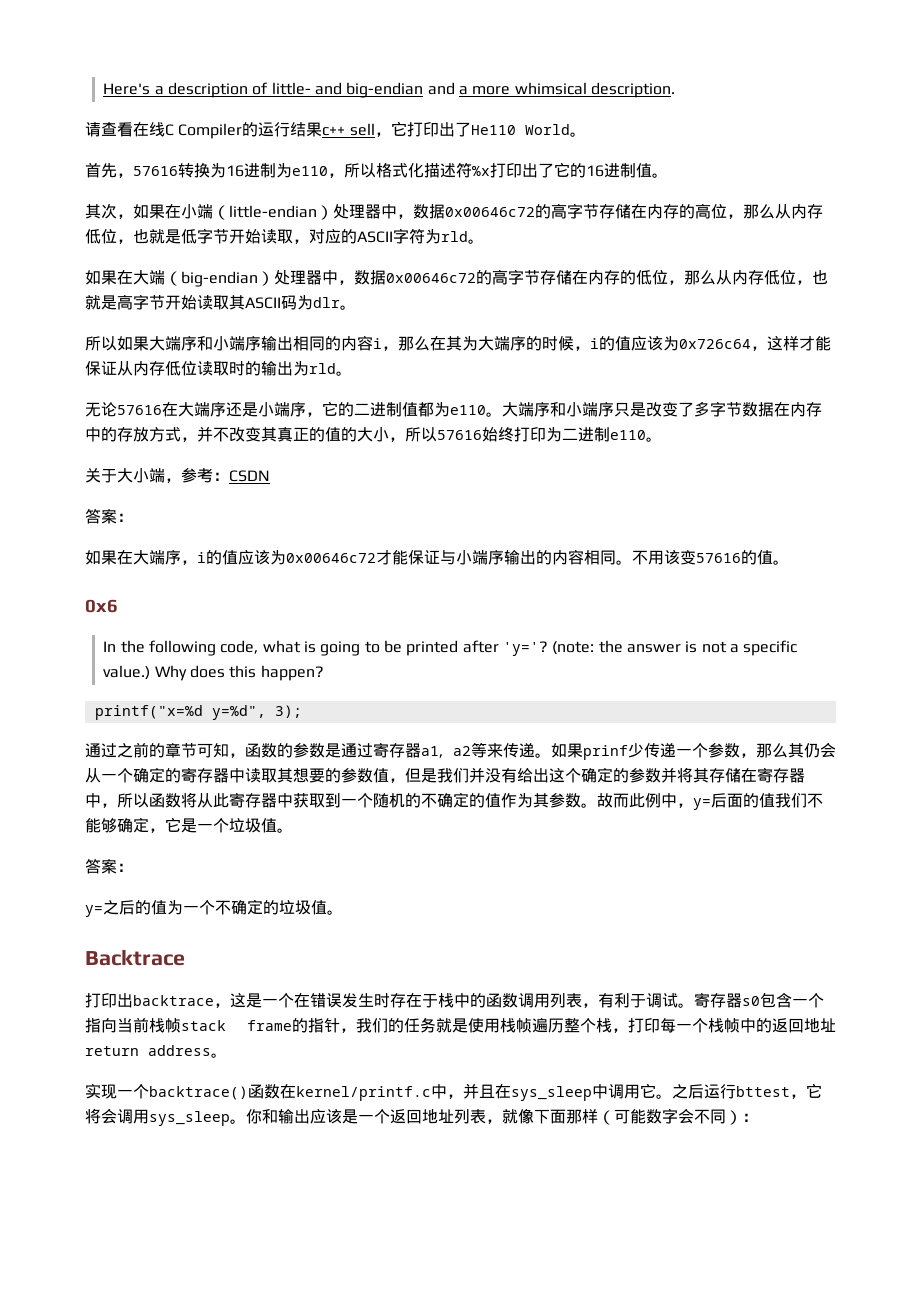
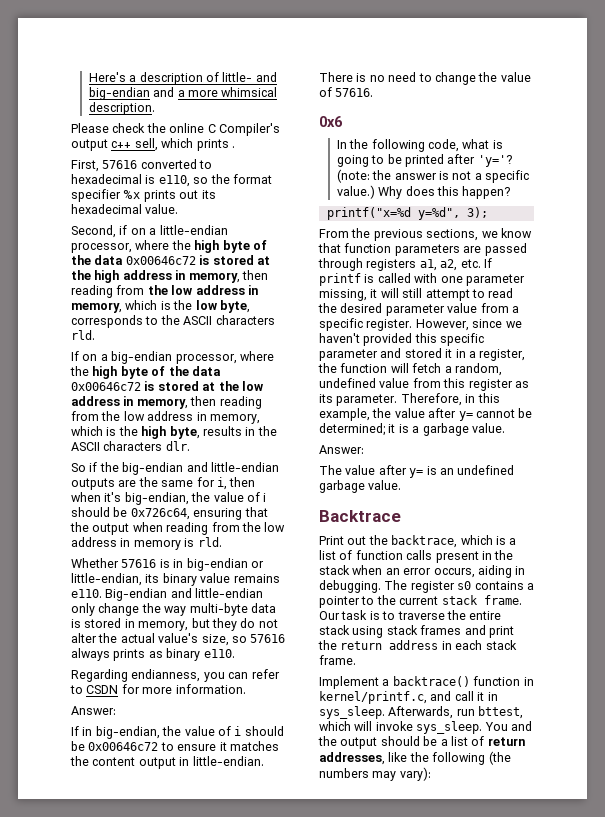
- 请查看在线C Compiler的运行结果c++ sell，它打印出了He110 World。
- 首先，57616转换为16进制为e110，所以格式化描述符%x打印出了它的16进制值。
- 其次，如果在小端（little-endian）处理器中，数据0x00646c72的高字节存储在内存的高位，那么从内存低位，也就是低字节开始读取，对应的ASCII字符为rld。
- 如果在大端（big-endian）处理器中，数据0x00646c72的高字节存储在内存的低位，那么从内存低位，也就是高字节开始读取其ASCII码为dlr。
- 所以如果大端序和小端序输出相同的内容i，那么在其为大端序的时候，i的值应该为0x726c64，这样才能保证从内存低位读取时的输出为rld。
- 无论57616在大端序还是小端序，它的二进制值都为e110。大端序和小端序只是改变了多字节数据在内存中的存放方式，并不改变其真正的值的大小，所以57616始终打印为二进制e110。
- 关于大小端，参考：CSDN
- 答案：
- 如果在大端序，i的值应该为0x00646c72才能保证与小端序输出的内容相同。不用该变57616的值。
+ Please check the online C Compiler's output c++ sell, which prints .
+ First, 57616 converted to hexadecimal is e110, so the format specifier %x prints out its hexadecimal value.
+ Second, if on a little-endian processor, where the high byte of the data 0x00646c72 is stored at the high address in memory, then reading from the low address in memory, which is the low byte, corresponds to the ASCII characters rld.
+ If on a big-endian processor, where the high byte of the data 0x00646c72 is stored at the low address in memory, then reading from the low address in memory, which is the high byte, results in the ASCII characters dlr.
+ So if the big-endian and little-endian outputs are the same for i, then when it's big-endian, the value of i should be 0x726c64, ensuring that the output when reading from the low address in memory is rld.
+ Whether 57616 is in big-endian or little-endian, its binary value remains e110. Big-endian and little-endian only change the way multi-byte data is stored in memory, but they do not alter the actual value's size, so 57616 always prints as binary e110.
+ Regarding endianness, you can refer to CSDN for more information.
+ Answer:
+ If in big-endian, the value of i should be 0x00646c72 to ensure it matches the content output in little-endian. There is no need to change the value of 57616.
- 通过之前的章节可知，函数的参数是通过寄存器a1, a2等来传递。如果prinf少传递一个参数，那么其仍会从一个确定的寄存器中读取其想要的参数值，但是我们并没有给出这个确定的参数并将其存储在寄存器中，所以函数将从此寄存器中获取到一个随机的不确定的值作为其参数。故而此例中，y=后面的值我们不能够确定，它是一个垃圾值。
- 答案：
- y=之后的值为一个不确定的垃圾值。
+ From the previous sections, we know that function parameters are passed through registers a1, a2, etc. If printf is called with one parameter missing, it will still attempt to read the desired parameter value from a specific register. However, since we haven't provided this specific parameter and stored it in a register, the function will fetch a random, undefined value from this register as its parameter. Therefore, in this example, the value after y= cannot be determined; it is a garbage value.
+ Answer:
+ The value after y= is an undefined garbage value.
  Backtrace
- 打印出backtrace，这是一个在错误发生时存在于栈中的函数调用列表，有利于调试。寄存器s0包含一个指向当前栈帧stack frame的指针，我们的任务就是使用栈帧遍历整个栈，打印每一个栈帧中的返回地址return address。
- 实现一个backtrace()函数在kernel/printf.c中，并且在sys_sleep中调用它。之后运行bttest，它将会调用sys_sleep。你和输出应该是一个返回地址列表，就像下面那样（可能数字会不同）：
+ Print out the backtrace, which is a list of function calls present in the stack when an error occurs, aiding in debugging. The register s0 contains a pointer to the current stack frame. Our task is to traverse the entire stack using stack frames and print the return address in each stack frame.
+ Implement a backtrace() function in kernel/printf.c, and call it in sys_sleep. Afterwards, run bttest, which will invoke sys_sleep. You and the output should be a list of return addresses, like the following (the numbers may vary):

